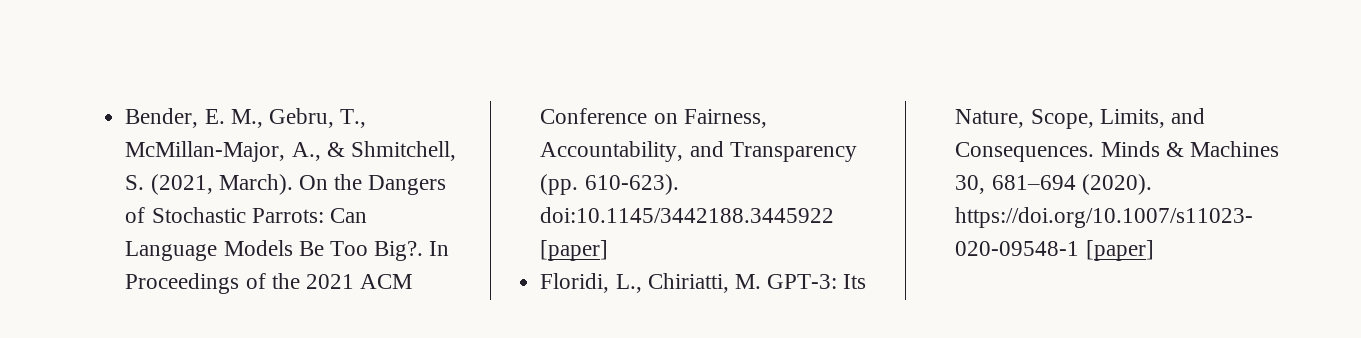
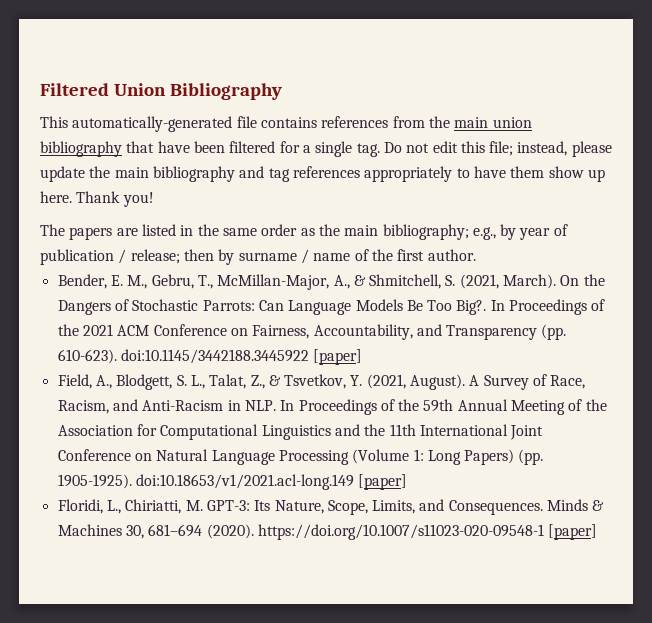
+ Filtered Union Bibliography
+ This automatically-generated file contains references from the main union bibliography that have been filtered for a single tag. Do not edit this file; instead, please update the main bibliography and tag references appropriately to have them show up here. Thank you!
+ The papers are listed in the same order as the main bibliography; e.g., by year of publication / release; then by surname / name of the first author.
+ Field, A., Blodgett, S. L., Talat, Z., & Tsvetkov, Y. (2021, August). A Survey of Race, Racism, and Anti-Racism in NLP. In Proceedings of the 59th Annual Meeting of the Association for Computational Linguistics and the 11th International Joint Conference on Natural Language Processing (Volume 1: Long Papers) (pp. 1905-1925). doi:10.18653/v1/2021.acl-long.149 [paper]

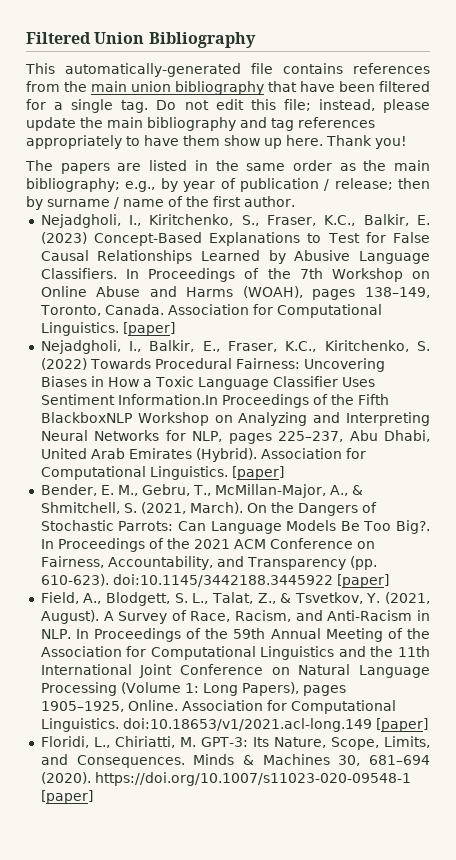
+ Nejadgholi, I., Kiritchenko, S., Fraser, K.C., Balkir, E. (2023) Concept-Based Explanations to Test for False Causal Relationships Learned by Abusive Language Classifiers. In Proceedings of the 7th Workshop on Online Abuse and Harms (WOAH), pages 138–149, Toronto, Canada. Association for Computational Linguistics. [paper]
+ Nejadgholi, I., Balkir, E., Fraser, K.C., Kiritchenko, S. (2022) Towards Procedural Fairness: Uncovering Biases in How a Toxic Language Classifier Uses Sentiment Information.In Proceedings of the Fifth BlackboxNLP Workshop on Analyzing and Interpreting Neural Networks for NLP, pages 225–237, Abu Dhabi, United Arab Emirates (Hybrid). Association for Computational Linguistics. [paper]
- A Survey of Race, Racism, and Anti-Racism in NLP. In Proceedings of the 59th Annual Meeting of the Association for Computational Linguistics and the 11th International Joint Conference on Natural Language Processing (Volume 1: Long Papers) (pp. 1905-1925). doi:10.18653/v1/2021.acl-long.149 [paper]
+ A Survey of Race, Racism, and Anti-Racism in NLP. In Proceedings of the 59th Annual Meeting of the Association for Computational Linguistics and the 11th International Joint Conference on Natural Language Processing (Volume 1: Long Papers), pages 1905–1925, Online. Association for Computational Linguistics. doi:10.18653/v1/2021.acl-long.149 [paper]

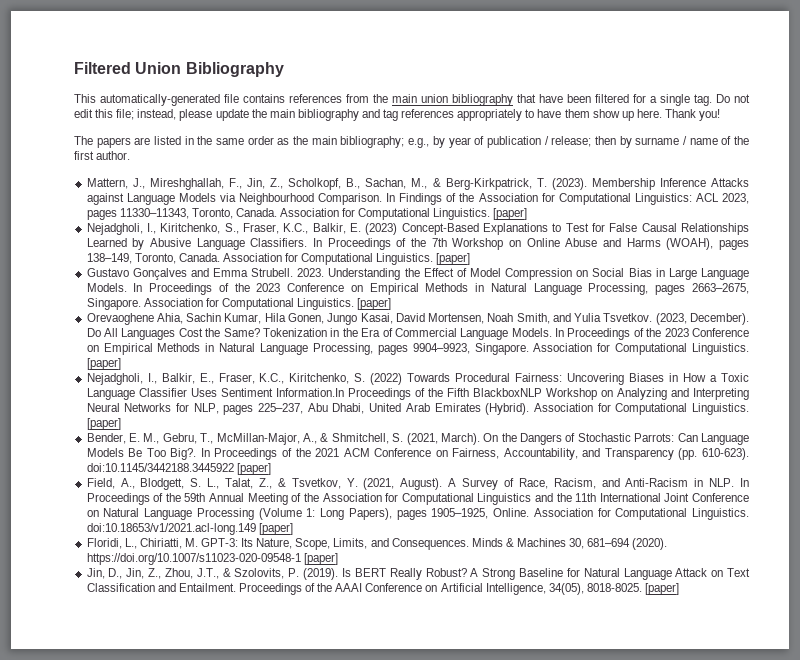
+ Mattern, J., Mireshghallah, F., Jin, Z., Scholkopf, B., Sachan, M., & Berg-Kirkpatrick, T. (2023). Membership Inference Attacks against Language Models via Neighbourhood Comparison. In Findings of the Association for Computational Linguistics: ACL 2023, pages 11330–11343, Toronto, Canada. Association for Computational Linguistics. [paper]
+ Gustavo Gonçalves and Emma Strubell. 2023. Understanding the Effect of Model Compression on Social Bias in Large Language Models. In Proceedings of the 2023 Conference on Empirical Methods in Natural Language Processing, pages 2663–2675, Singapore. Association for Computational Linguistics. [paper]
+ Orevaoghene Ahia, Sachin Kumar, Hila Gonen, Jungo Kasai, David Mortensen, Noah Smith, and Yulia Tsvetkov. (2023, December). Do All Languages Cost the Same? Tokenization in the Era of Commercial Language Models. In Proceedings of the 2023 Conference on Empirical Methods in Natural Language Processing, pages 9904–9923, Singapore. Association for Computational Linguistics. [paper]
+ Jin, D., Jin, Z., Zhou, J.T., & Szolovits, P. (2019). Is BERT Really Robust? A Strong Baseline for Natural Language Attack on Text Classification and Entailment. Proceedings of the AAAI Conference on Artificial Intelligence, 34(05), 8018-8025. [paper]

